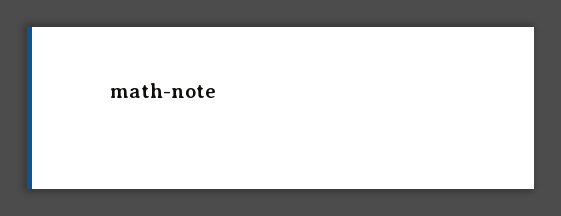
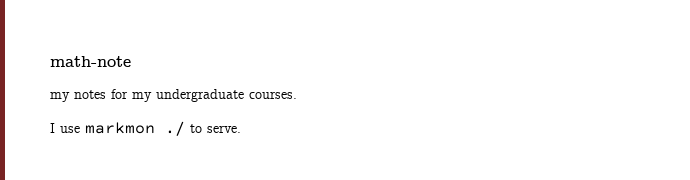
+ my notes for my undergraduate courses.
+ I use markmon ./ to serve.

